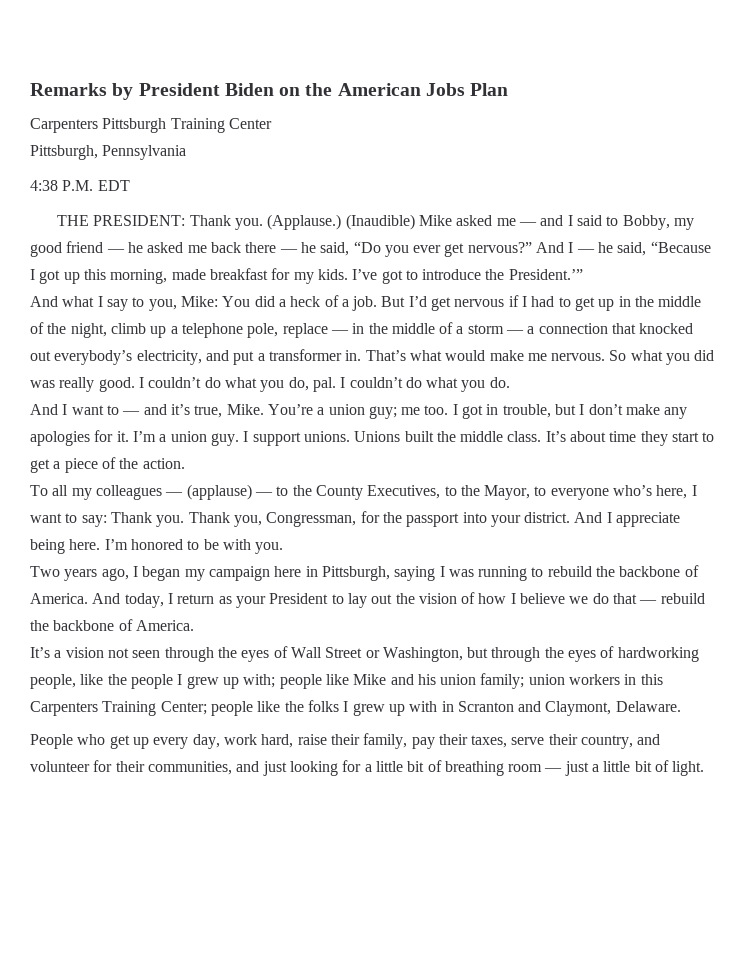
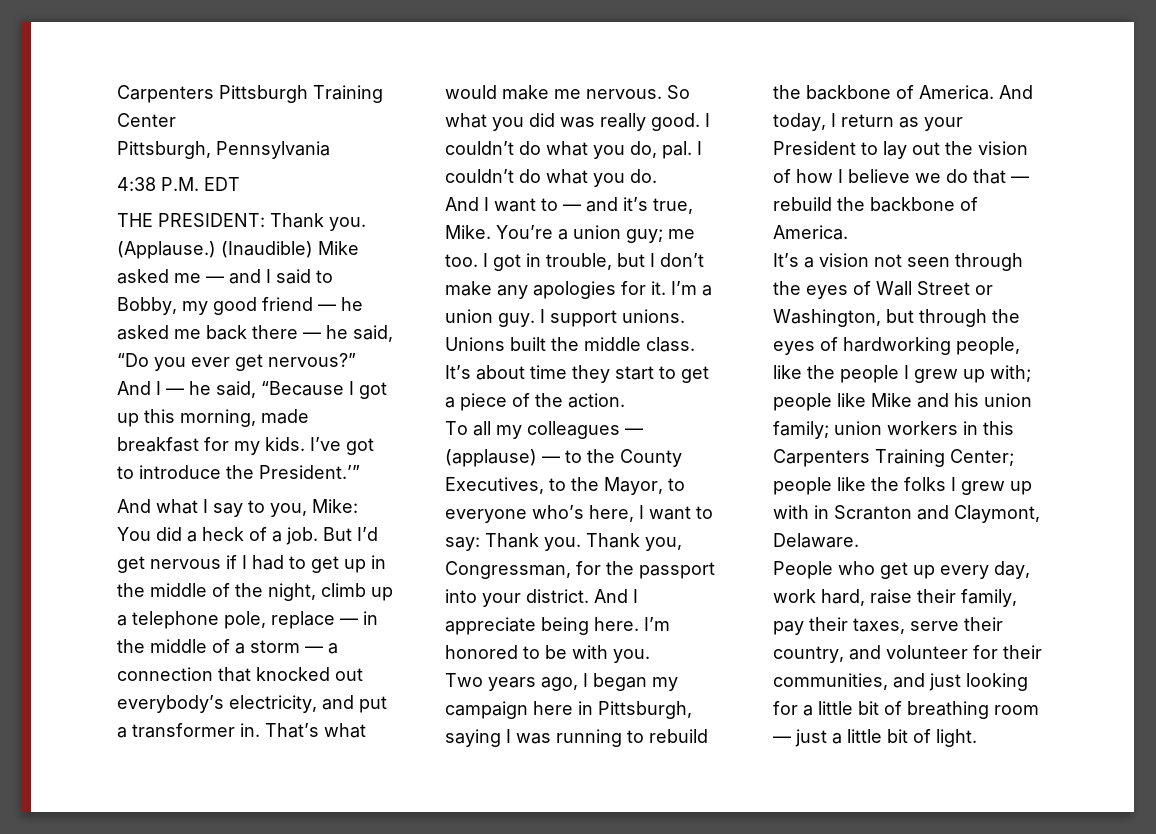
- Remarks by President Biden on the American Jobs Plan

